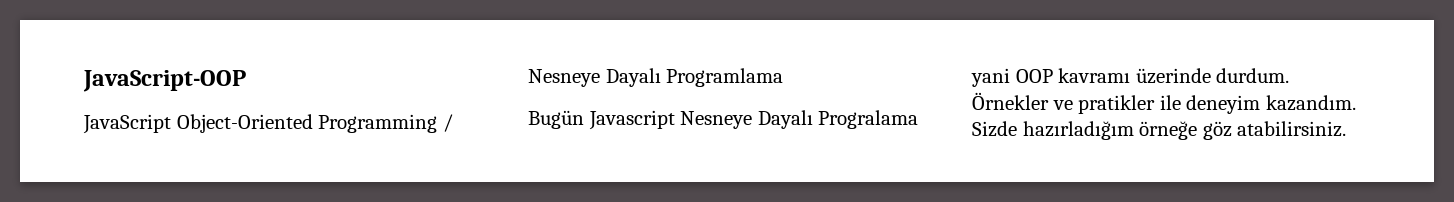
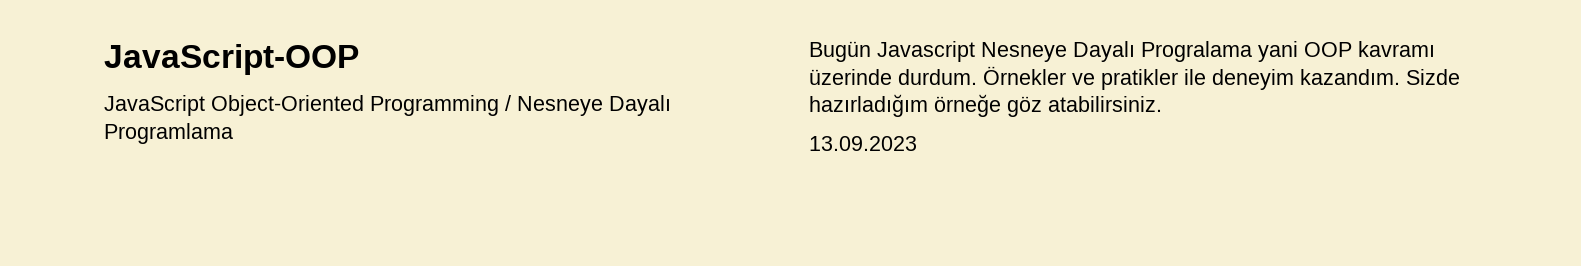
+ 13.09.2023

